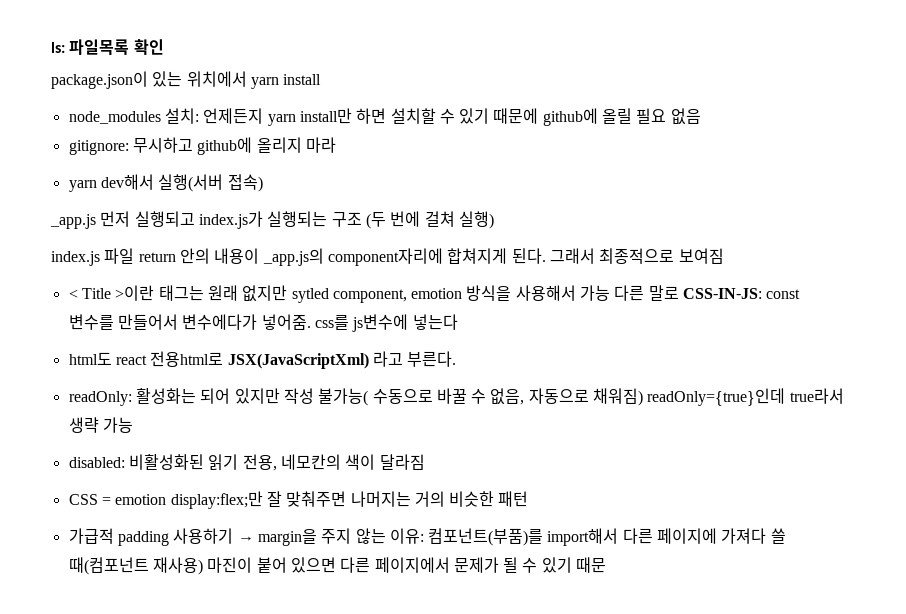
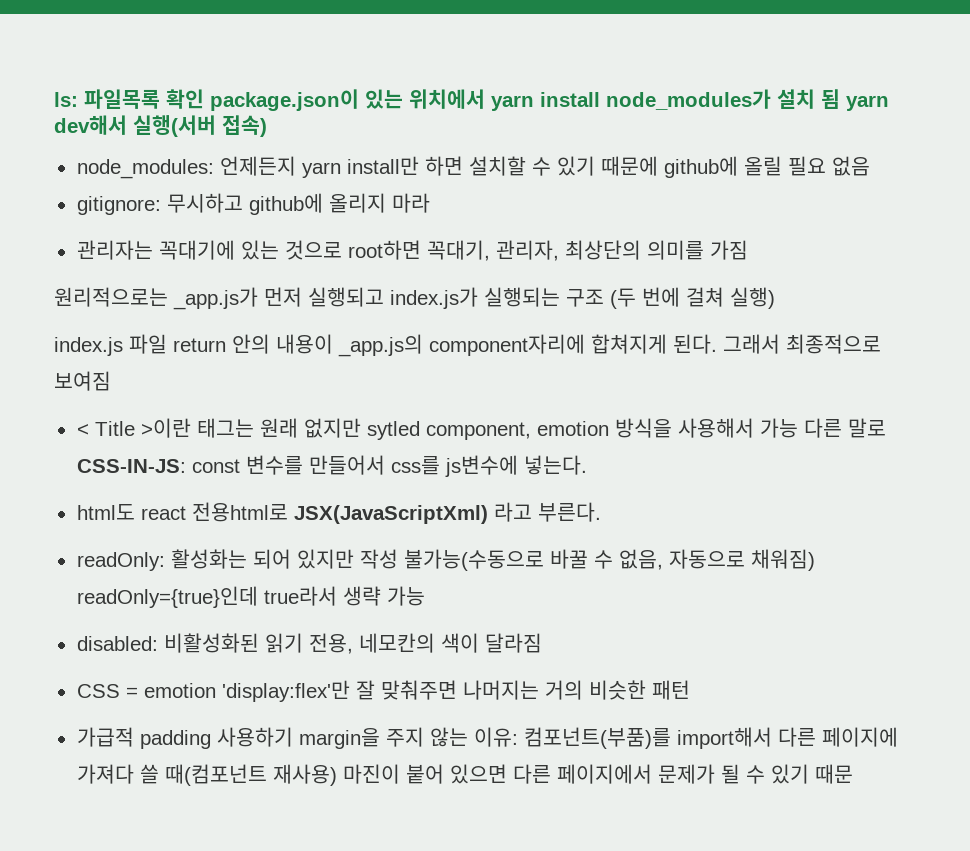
- ls: 파일목록 확인
- package.json이 있는 위치에서 yarn install
- node_modules 설치: 언제든지 yarn install만 하면 설치할 수 있기 때문에 github에 올릴 필요 없음
+ ls: 파일목록 확인 package.json이 있는 위치에서 yarn install node_modules가 설치 됨 yarn dev해서 실행(서버 접속)
+ node_modules: 언제든지 yarn install만 하면 설치할 수 있기 때문에 github에 올릴 필요 없음
- yarn dev해서 실행(서버 접속)
- _app.js 먼저 실행되고 index.js가 실행되는 구조 (두 번에 걸쳐 실행)
+ 관리자는 꼭대기에 있는 것으로 root하면 꼭대기, 관리자, 최상단의 의미를 가짐
+ 원리적으로는 _app.js가 먼저 실행되고 index.js가 실행되는 구조 (두 번에 걸쳐 실행)
- < Title >이란 태그는 원래 없지만 sytled component, emotion 방식을 사용해서 가능 다른 말로 CSS-IN-JS: const 변수를 만들어서 변수에다가 넣어줌. css를 js변수에 넣는다
+ < Title >이란 태그는 원래 없지만 sytled component, emotion 방식을 사용해서 가능 다른 말로 CSS-IN-JS: const 변수를 만들어서 css를 js변수에 넣는다.
- readOnly: 활성화는 되어 있지만 작성 불가능( 수동으로 바꿀 수 없음, 자동으로 채워짐) readOnly={true}인데 true라서 생략 가능
+ readOnly: 활성화는 되어 있지만 작성 불가능(수동으로 바꿀 수 없음, 자동으로 채워짐) readOnly={true}인데 true라서 생략 가능
- CSS = emotion display:flex;만 잘 맞춰주면 나머지는 거의 비슷한 패턴
+ CSS = emotion 'display:flex'만 잘 맞춰주면 나머지는 거의 비슷한 패턴
- 가급적 padding 사용하기 → margin을 주지 않는 이유: 컴포넌트(부품)를 import해서 다른 페이지에 가져다 쓸 때(컴포넌트 재사용) 마진이 붙어 있으면 다른 페이지에서 문제가 될 수 있기 때문
+ 가급적 padding 사용하기 margin을 주지 않는 이유: 컴포넌트(부품)를 import해서 다른 페이지에 가져다 쓸 때(컴포넌트 재사용) 마진이 붙어 있으면 다른 페이지에서 문제가 될 수 있기 때문

